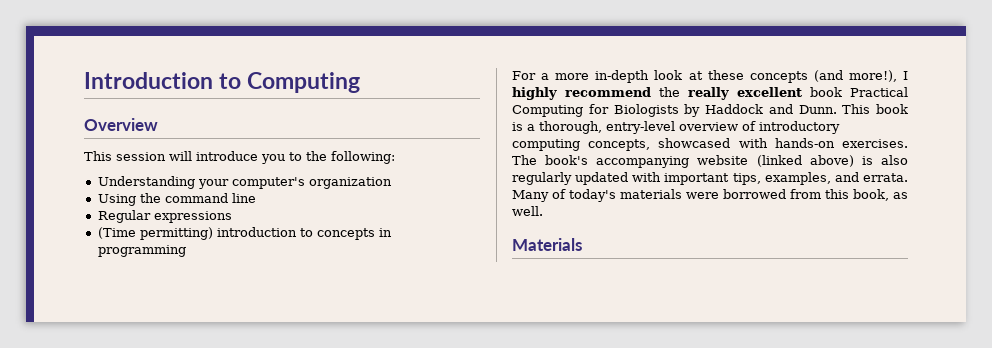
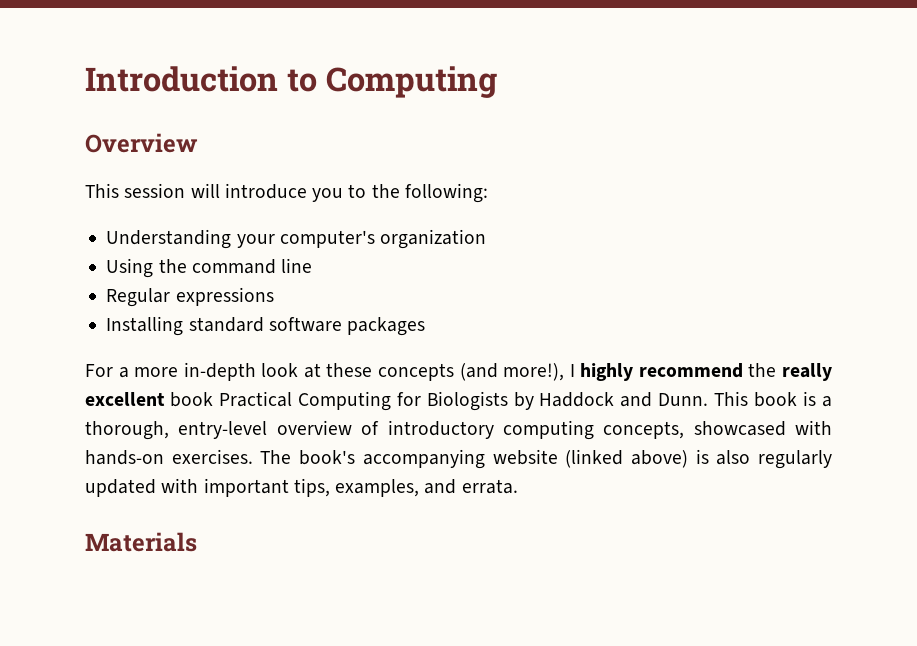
- (Time permitting) introduction to concepts in programming
+ Installing standard software packages
- Many of today's materials were borrowed from this book, as well.

